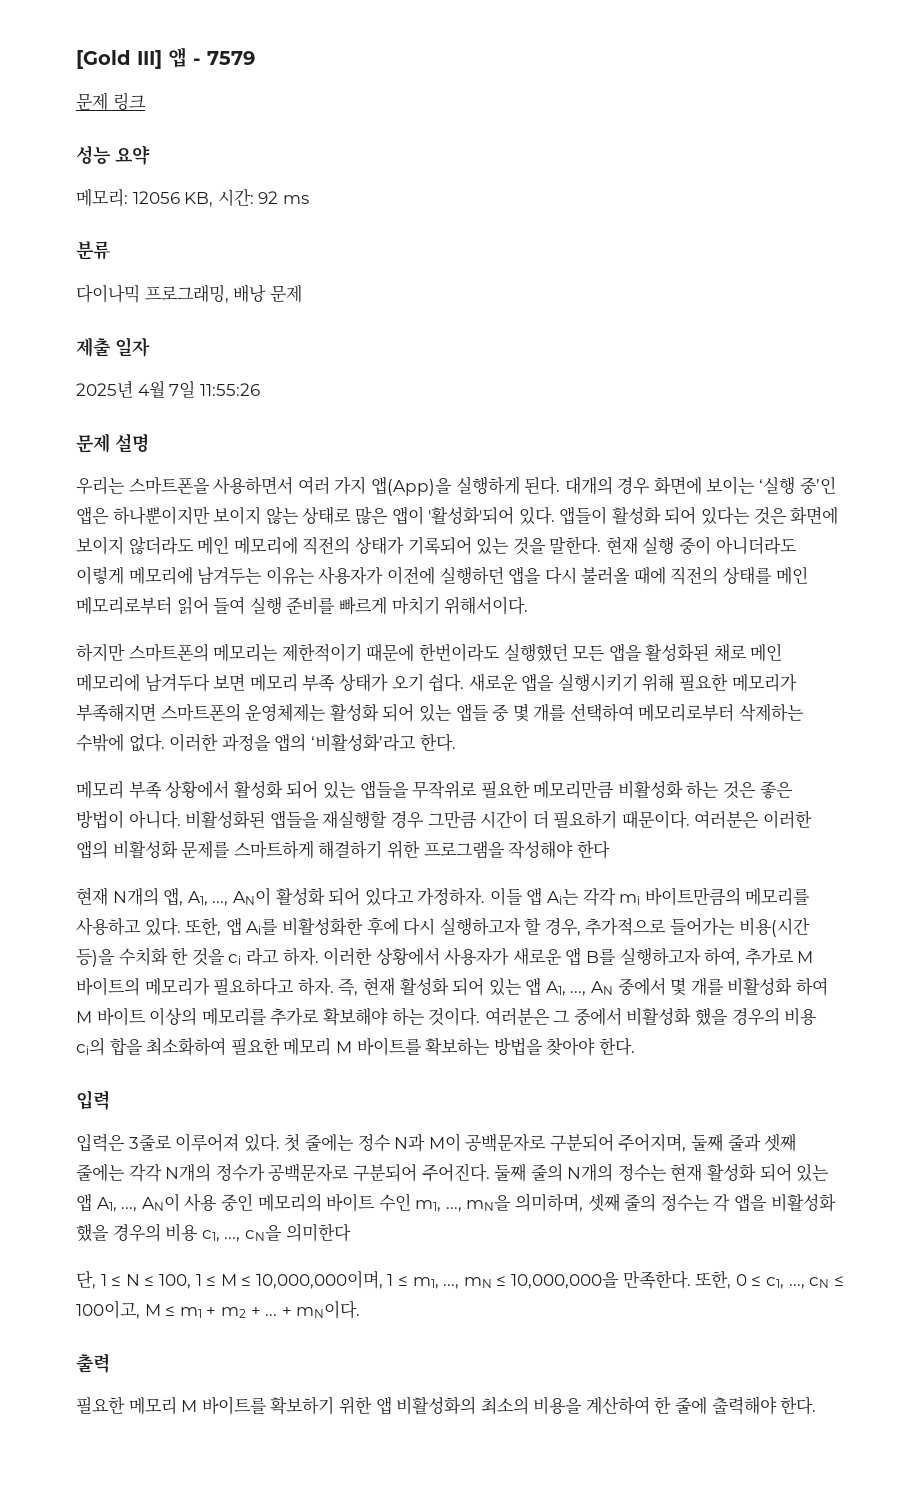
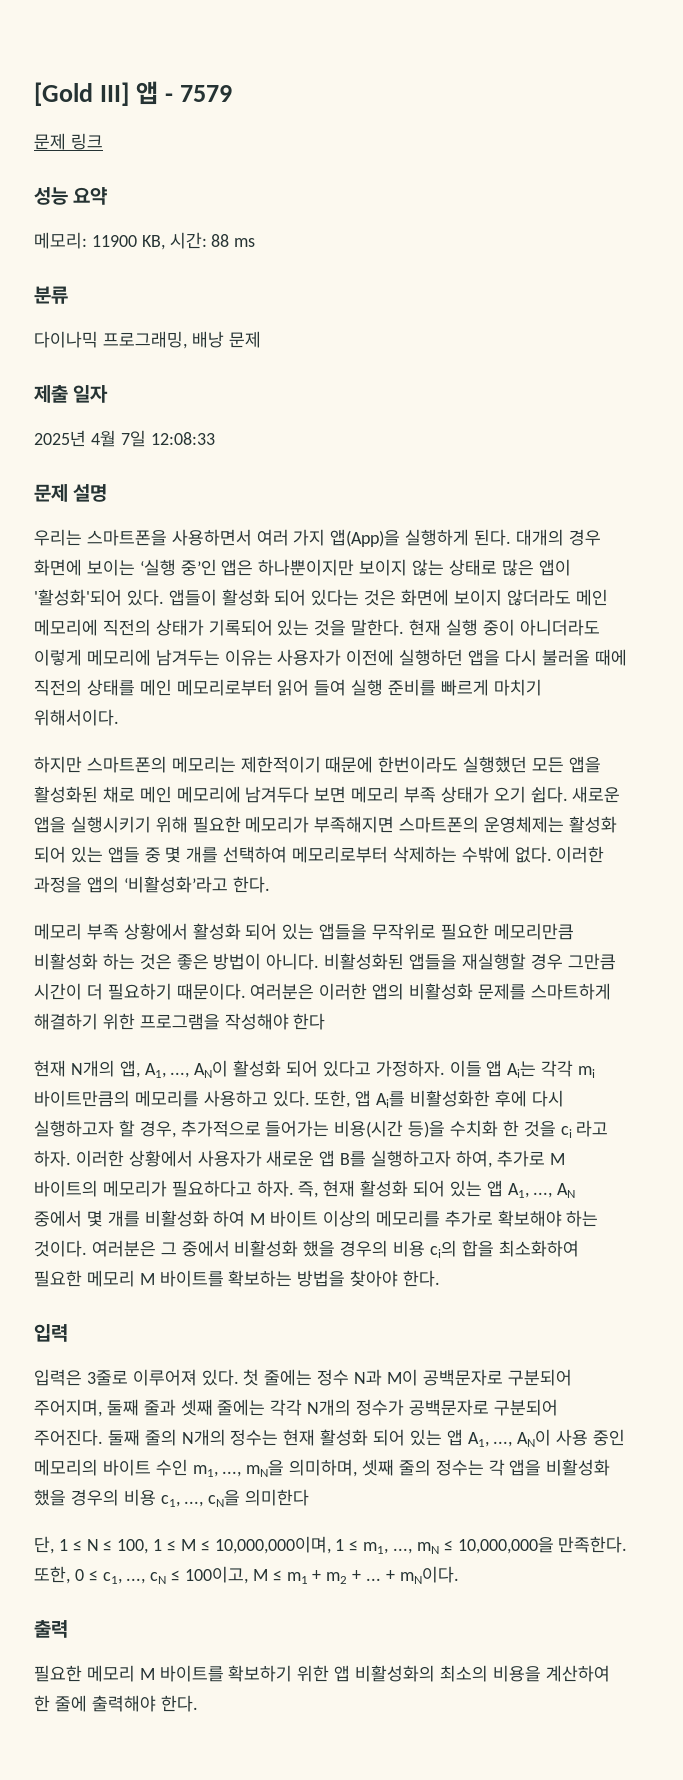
- 메모리: 12056 KB, 시간: 92 ms
+ 메모리: 11900 KB, 시간: 88 ms
- 2025년 4월 7일 11:55:26
+ 2025년 4월 7일 12:08:33

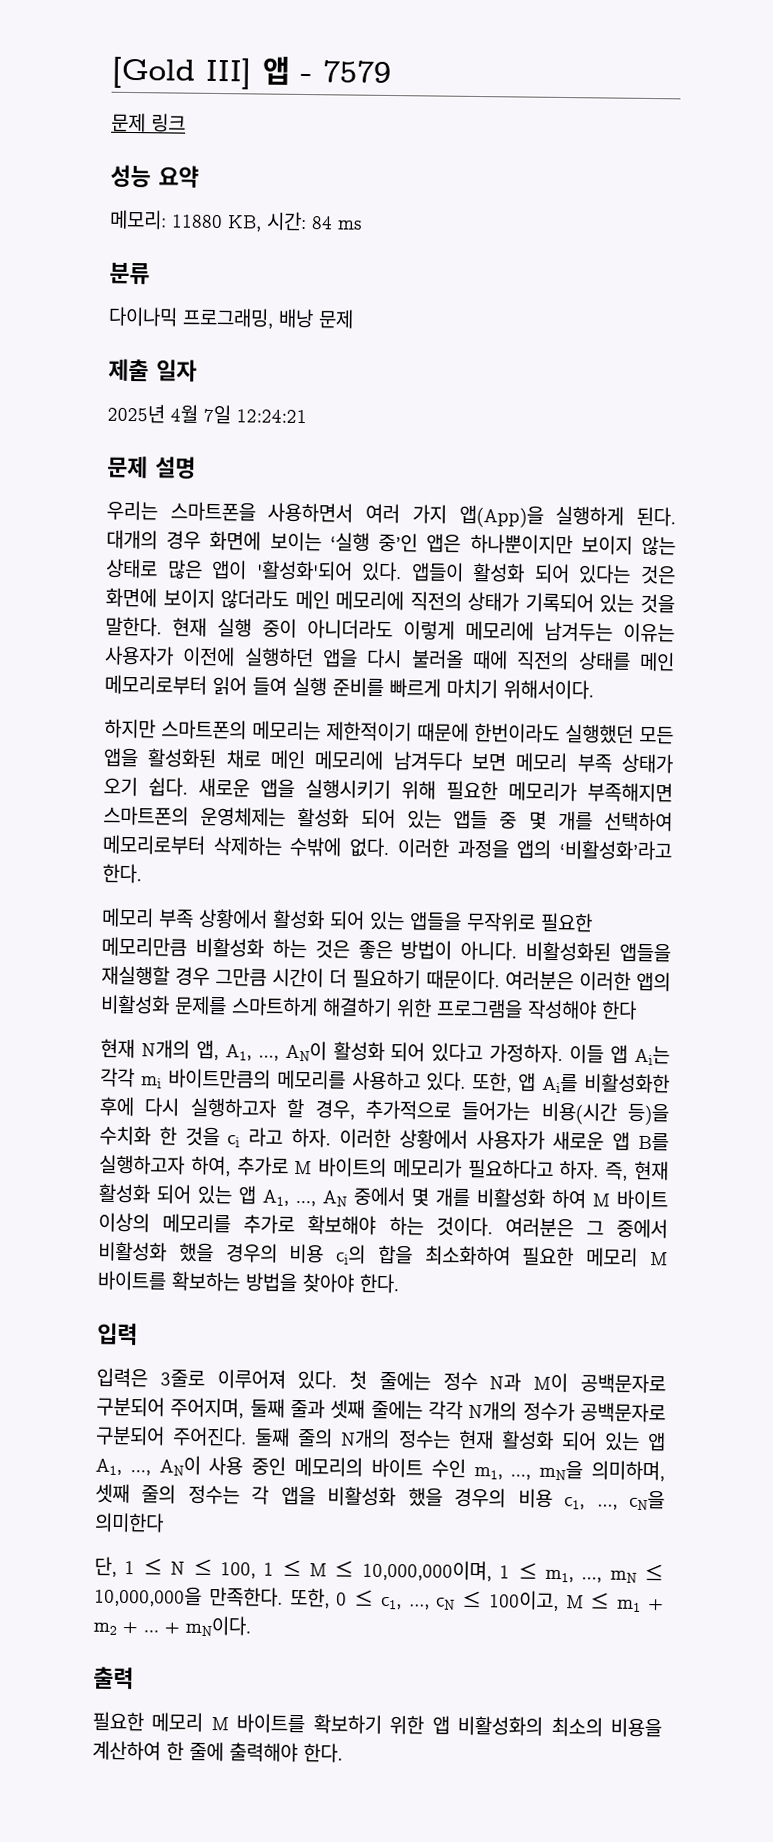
- 메모리: 11900 KB, 시간: 88 ms
+ 메모리: 11880 KB, 시간: 84 ms
- 2025년 4월 7일 12:08:33
+ 2025년 4월 7일 12:24:21

